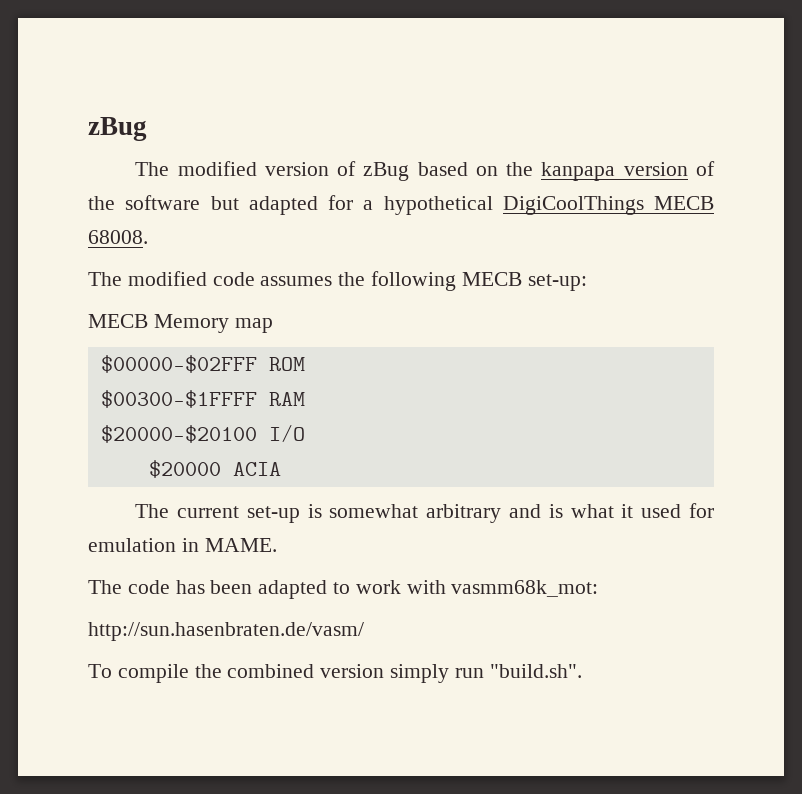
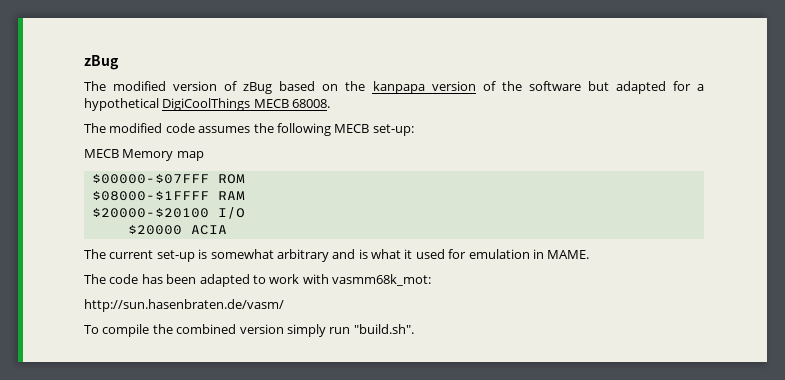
- $00000-$02FFF ROM
+ $00000-$07FFF ROM
- $00300-$1FFFF RAM
+ $08000-$1FFFF RAM

